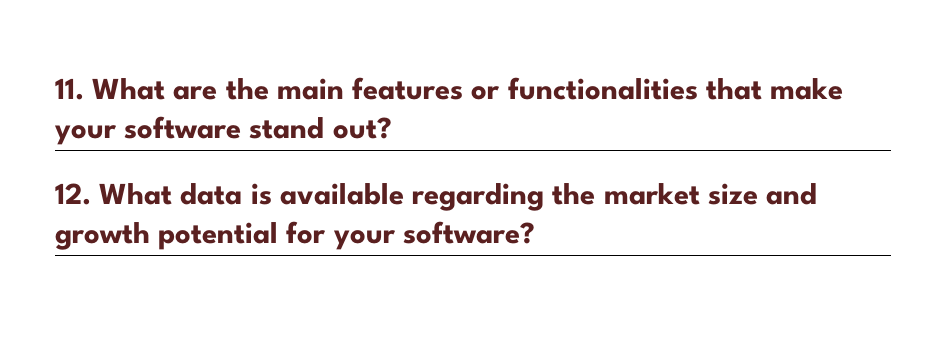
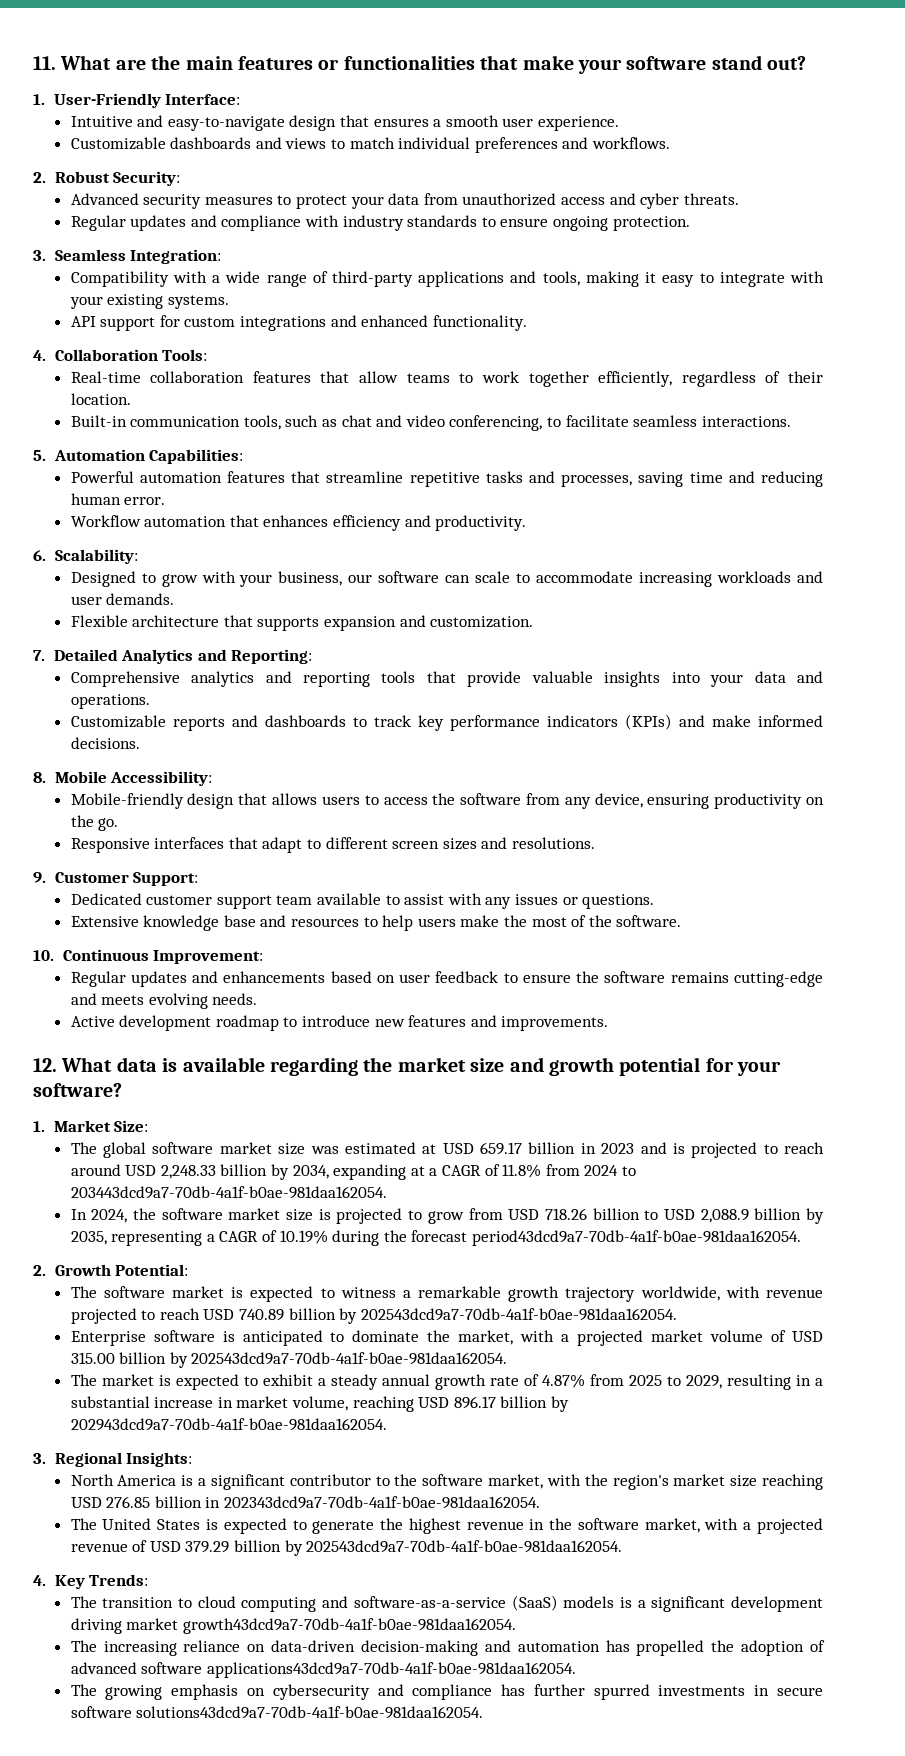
+ 1. User-Friendly Interface:
+ Intuitive and easy-to-navigate design that ensures a smooth user experience.
+ Customizable dashboards and views to match individual preferences and workflows.
+ 2. Robust Security:
+ Advanced security measures to protect your data from unauthorized access and cyber threats.
+ Regular updates and compliance with industry standards to ensure ongoing protection.
+ 3. Seamless Integration:
+ Compatibility with a wide range of third-party applications and tools, making it easy to integrate with your existing systems.
+ API support for custom integrations and enhanced functionality.
+ 4. Collaboration Tools:
+ Real-time collaboration features that allow teams to work together efficiently, regardless of their location.
+ Built-in communication tools, such as chat and video conferencing, to facilitate seamless interactions.
+ 5. Automation Capabilities:
+ Powerful automation features that streamline repetitive tasks and processes, saving time and reducing human error.
+ Workflow automation that enhances efficiency and productivity.
+ 6. Scalability:
+ Designed to grow with your business, our software can scale to accommodate increasing workloads and user demands.
+ Flexible architecture that supports expansion and customization.
+ 7. Detailed Analytics and Reporting:
+ Comprehensive analytics and reporting tools that provide valuable insights into your data and operations.
+ Customizable reports and dashboards to track key performance indicators (KPIs) and make informed decisions.
+ 8. Mobile Accessibility:
+ Mobile-friendly design that allows users to access the software from any device, ensuring productivity on the go.
+ Responsive interfaces that adapt to different screen sizes and resolutions.
+ 9. Customer Support:
+ Dedicated customer support team available to assist with any issues or questions.
+ Extensive knowledge base and resources to help users make the most of the software.
+ 10. Continuous Improvement:
+ Regular updates and enhancements based on user feedback to ensure the software remains cutting-edge and meets evolving needs.
+ Active development roadmap to introduce new features and improvements.
+ 1. Market Size:
+ The global software market size was estimated at USD 659.17 billion in 2023 and is projected to reach around USD 2,248.33 billion by 2034, expanding at a CAGR of 11.8% from 2024 to 203443dcd9a7-70db-4a1f-b0ae-981daa162054.
+ In 2024, the software market size is projected to grow from USD 718.26 billion to USD 2,088.9 billion by 2035, representing a CAGR of 10.19% during the forecast period43dcd9a7-70db-4a1f-b0ae-981daa162054.
+ 2. Growth Potential:
+ The software market is expected to witness a remarkable growth trajectory worldwide, with revenue projected to reach USD 740.89 billion by 202543dcd9a7-70db-4a1f-b0ae-981daa162054.
+ Enterprise software is anticipated to dominate the market, with a projected market volume of USD 315.00 billion by 202543dcd9a7-70db-4a1f-b0ae-981daa162054.
+ The market is expected to exhibit a steady annual growth rate of 4.87% from 2025 to 2029, resulting in a substantial increase in market volume, reaching USD 896.17 billion by 202943dcd9a7-70db-4a1f-b0ae-981daa162054.
+ 3. Regional Insights:
+ North America is a significant contributor to the software market, with the region's market size reaching USD 276.85 billion in 202343dcd9a7-70db-4a1f-b0ae-981daa162054.
+ The United States is expected to generate the highest revenue in the software market, with a projected revenue of USD 379.29 billion by 202543dcd9a7-70db-4a1f-b0ae-981daa162054.
+ 4. Key Trends:
+ The transition to cloud computing and software-as-a-service (SaaS) models is a significant development driving market growth43dcd9a7-70db-4a1f-b0ae-981daa162054.
+ The increasing reliance on data-driven decision-making and automation has propelled the adoption of advanced software applications43dcd9a7-70db-4a1f-b0ae-981daa162054.
+ The growing emphasis on cybersecurity and compliance has further spurred investments in secure software solutions43dcd9a7-70db-4a1f-b0ae-981daa162054.

